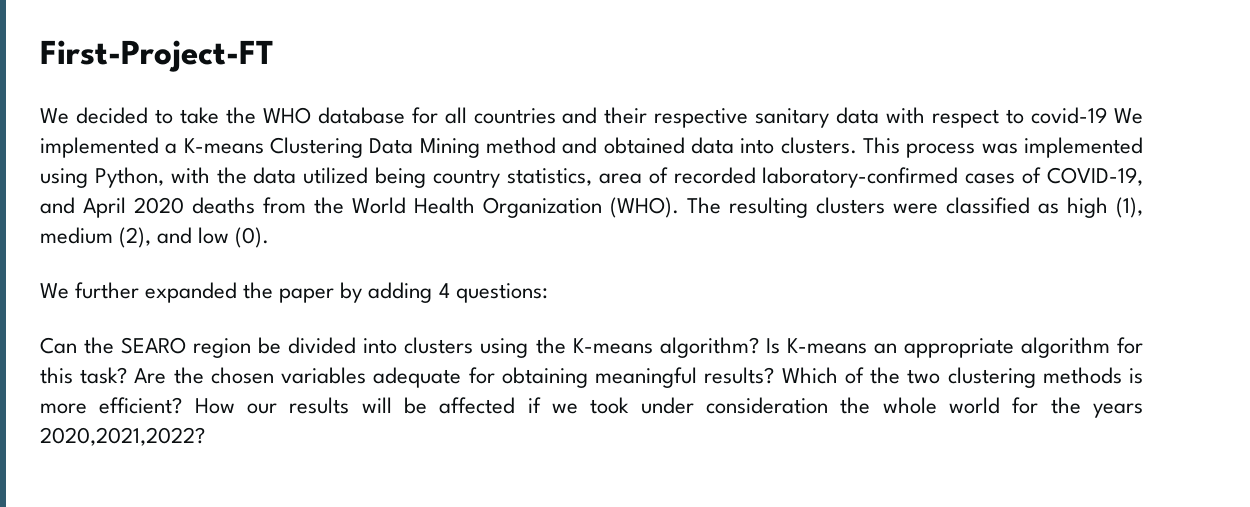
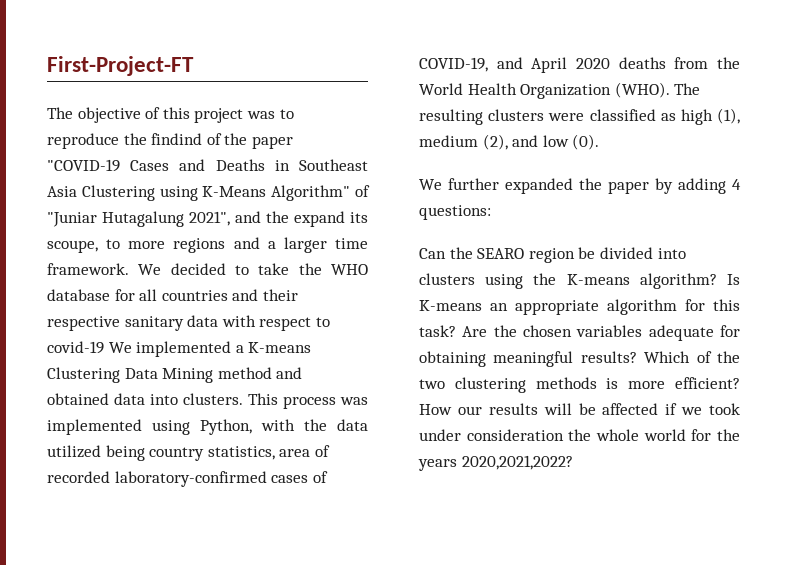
+ The objective of this project was to reproduce the findind of the paper "COVID-19 Cases and Deaths in Southeast Asia Clustering using K-Means Algorithm" of "Juniar Hutagalung 2021", and the expand its scoupe, to more regions and a larger time framework.

